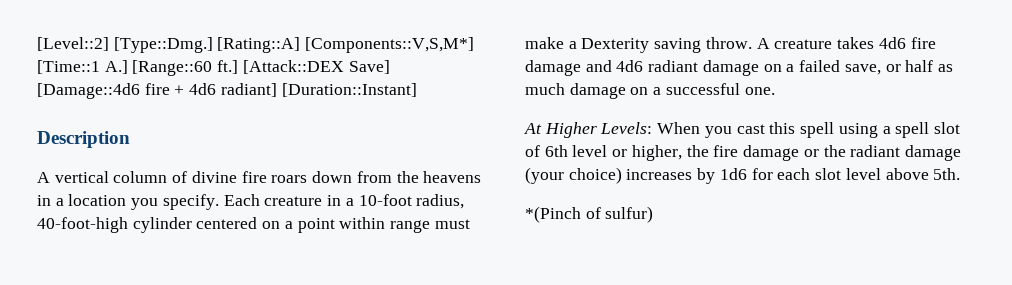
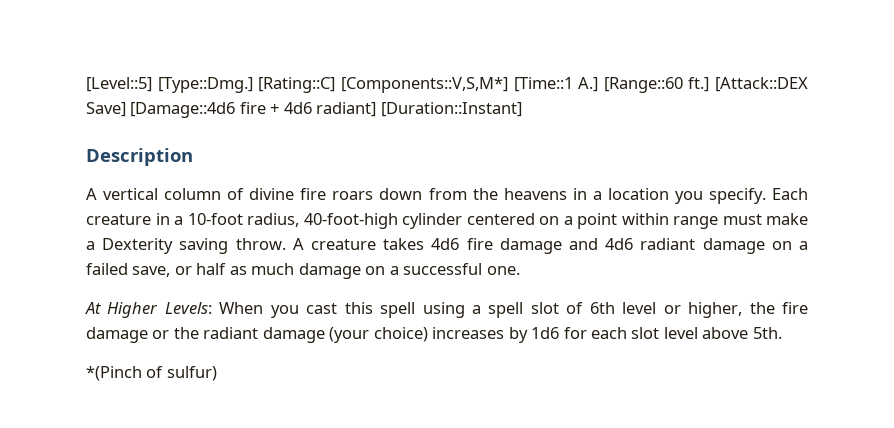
- [Level::2] [Type::Dmg.] [Rating::A] [Components::V,S,M*] [Time::1 A.] [Range::60 ft.]
+ [Level::5] [Type::Dmg.] [Rating::C] [Components::V,S,M*] [Time::1 A.] [Range::60 ft.]

